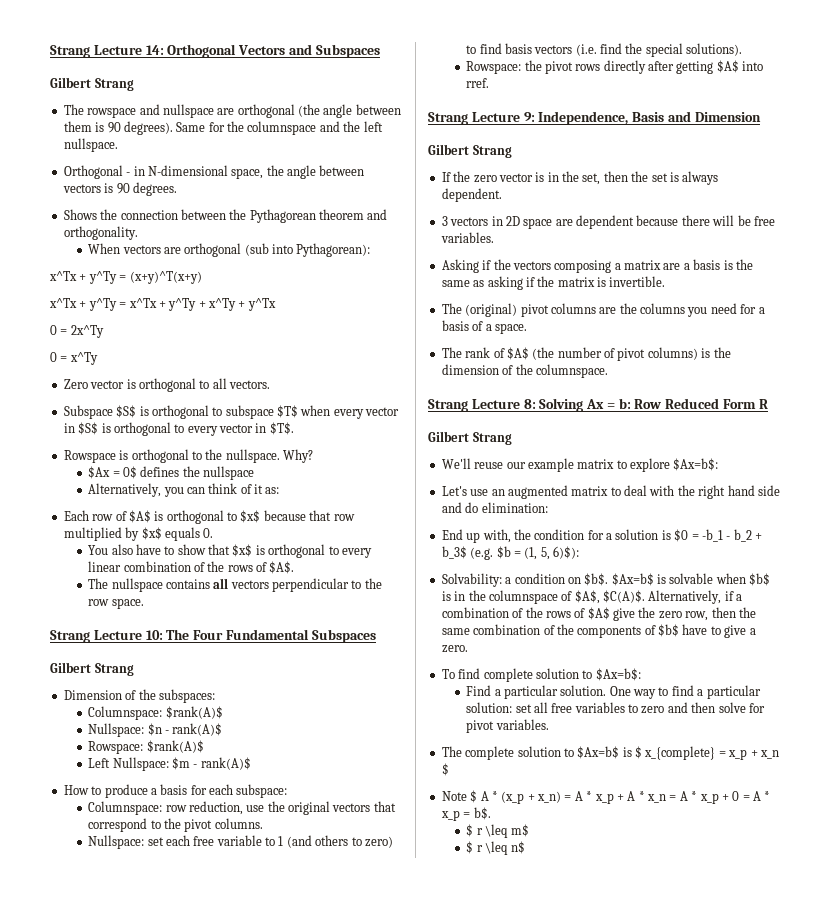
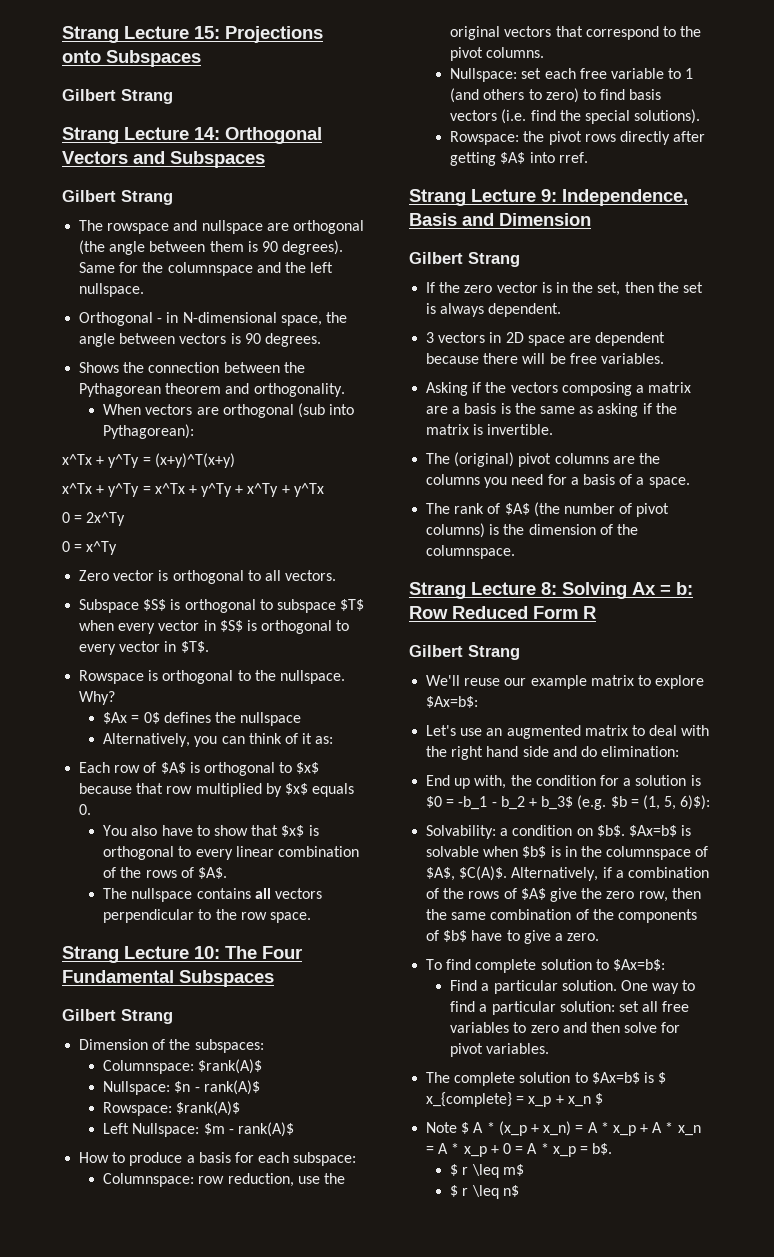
+ Strang Lecture 15: Projections onto Subspaces
+ Gilbert Strang

